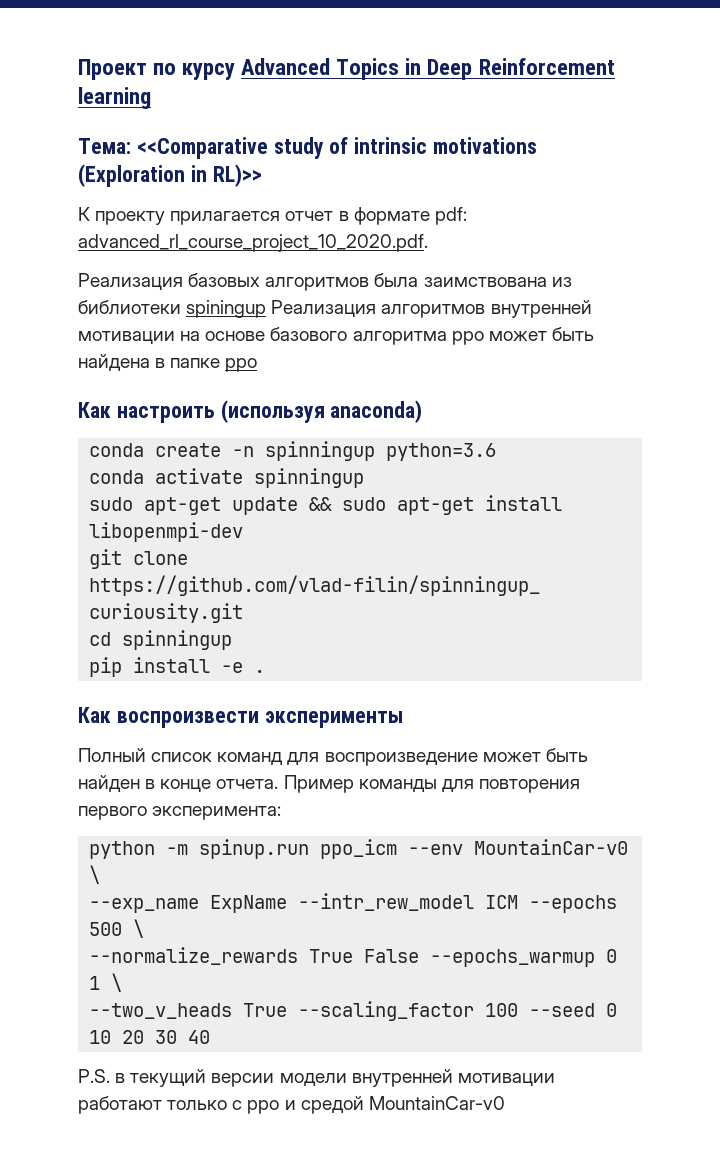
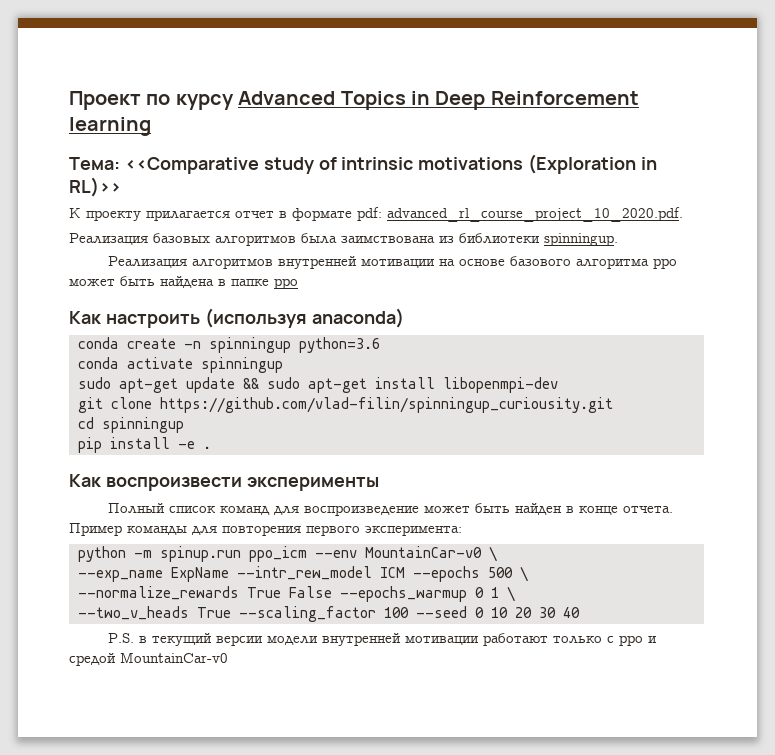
- Реализация базовых алгоритмов была заимствована из библиотеки spiningup Реализация алгоритмов внутренней мотивации на основе базового алгоритма ppo может быть найдена в папке ppo
+ Реализация базовых алгоритмов была заимствована из библиотеки spinningup.
+ Реализация алгоритмов внутренней мотивации на основе базового алгоритма ppo может быть найдена в папке ppo

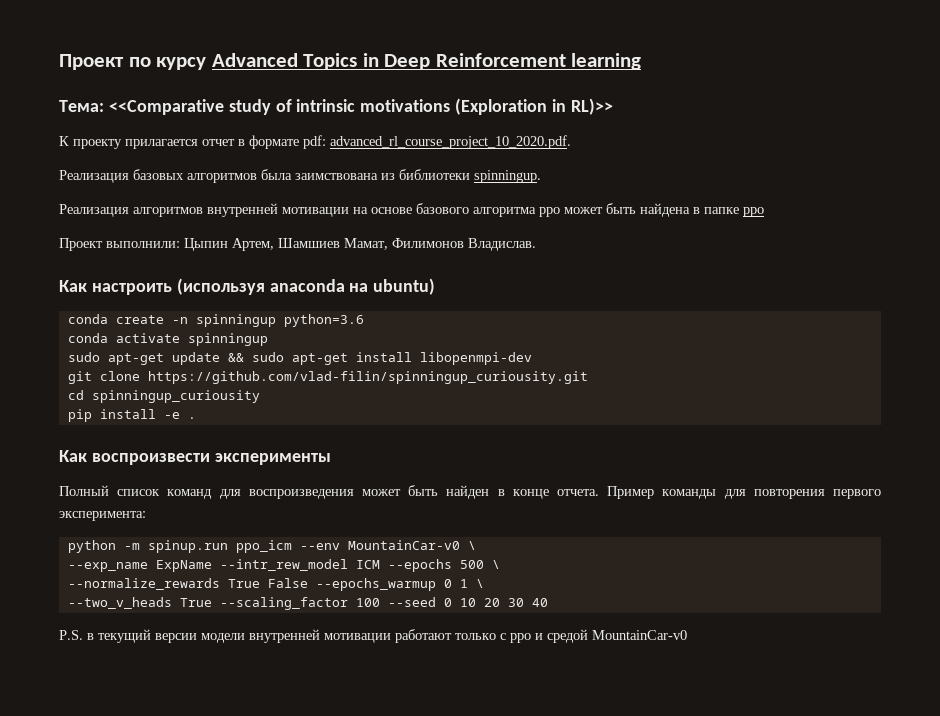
+ Проект выполнили: Цыпин Артем, Шамшиев Мамат, Филимонов Владислав.
- Как настроить (используя anaconda)
+ Как настроить (используя anaconda на ubuntu)
- cd spinningup
+ cd spinningup_curiousity
- Полный список команд для воспроизведение может быть найден в конце отчета.
+ Полный список команд для воспроизведения может быть найден в конце отчета.

